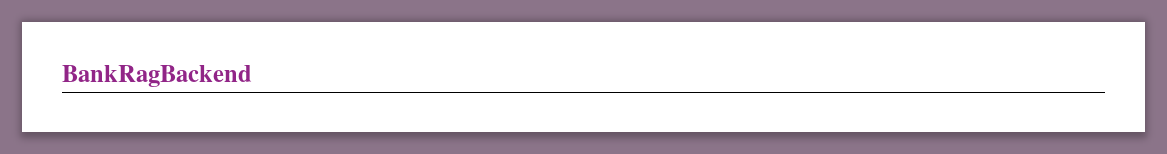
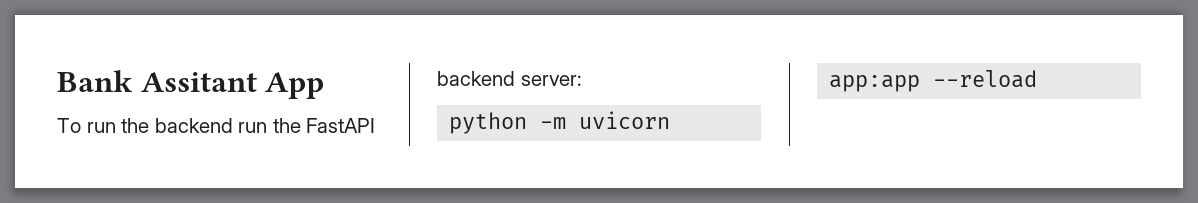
- BankRagBackend
+ Bank Assitant App
+ To run the backend run the FastAPI backend server:
+ python -m uvicorn app:app --reload

